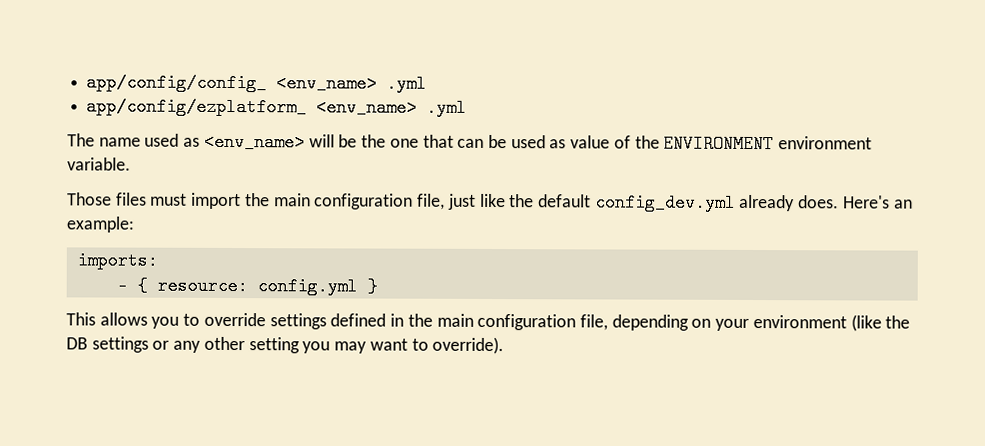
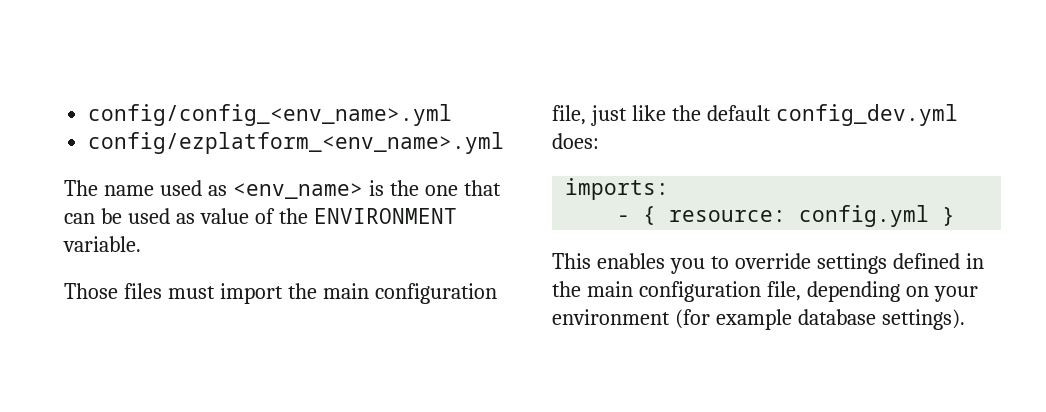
- app/config/config_ <env_name> .yml
- app/config/ezplatform_ <env_name> .yml
+ config/config_<env_name>.yml
+ config/ezplatform_<env_name>.yml
- The name used as <env_name> will be the one that can be used as value of the ENVIRONMENT environment variable.
+ The name used as <env_name> is the one that can be used as value of the ENVIRONMENT variable.
- Those files must import the main configuration file, just like the default config_dev.yml already does. Here's an example:
+ Those files must import the main configuration file, just like the default config_dev.yml does:
- This allows you to override settings defined in the main configuration file, depending on your environment (like the DB settings or any other setting you may want to override).
+ This enables you to override settings defined in the main configuration file, depending on your environment (for example database settings).

